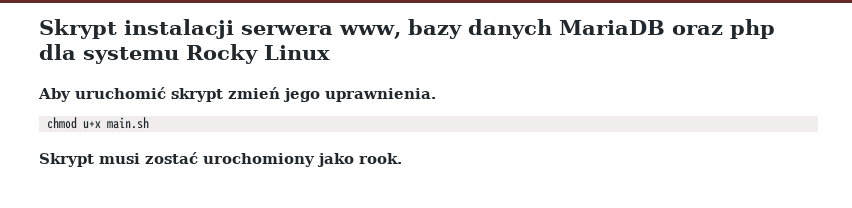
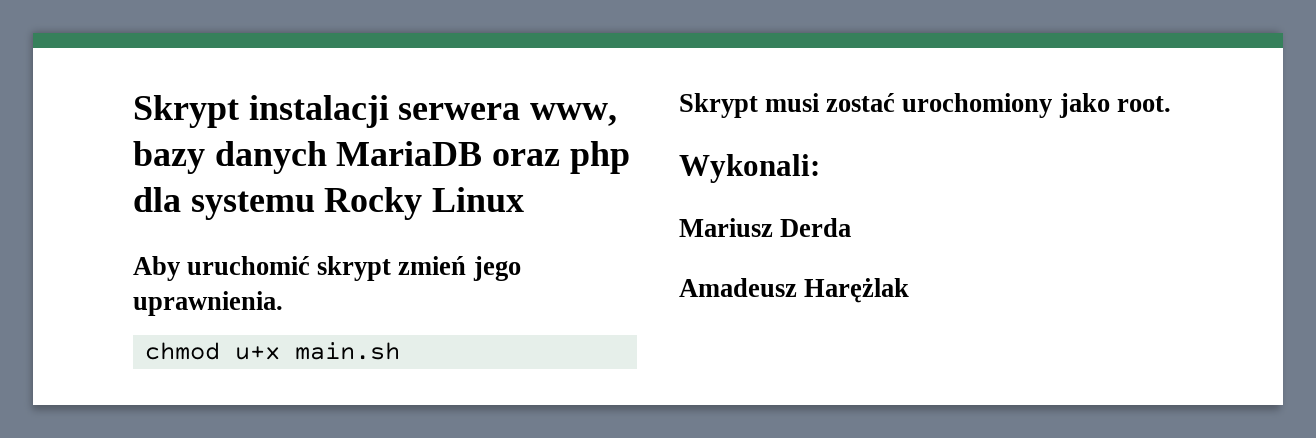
- Skrypt musi zostać urochomiony jako rook.
+ Skrypt musi zostać urochomiony jako root.
+ Wykonali:
+ Mariusz Derda
+ Amadeusz Harężlak

